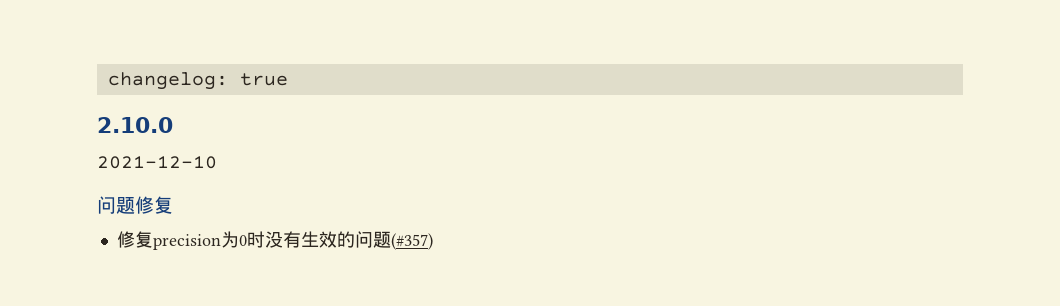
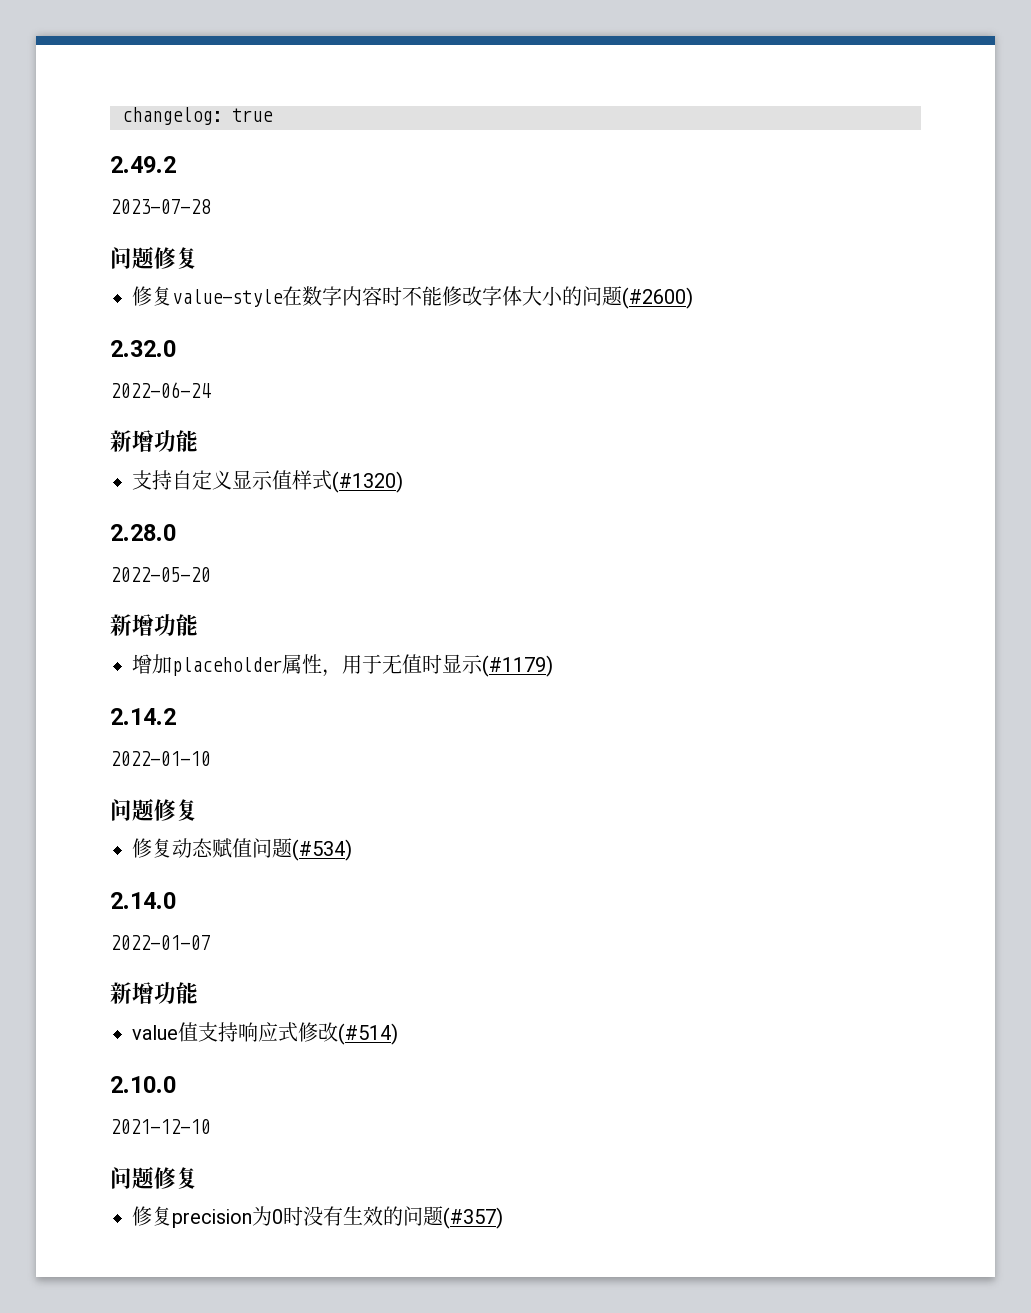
+ 2.49.2
+ 2023-07-28
+ 问题修复
+ 修复value-style在数字内容时不能修改字体大小的问题(#2600)
+ 2.32.0
+ 2022-06-24
+ 新增功能
+ 支持自定义显示值样式(#1320)
+ 2.28.0
+ 2022-05-20
+ 新增功能
+ 增加placeholder属性，用于无值时显示(#1179)
+ 2.14.2
+ 2022-01-10
+ 问题修复
+ 修复动态赋值问题(#534)
+ 2.14.0
+ 2022-01-07
+ 新增功能
+ value值支持响应式修改(#514)

